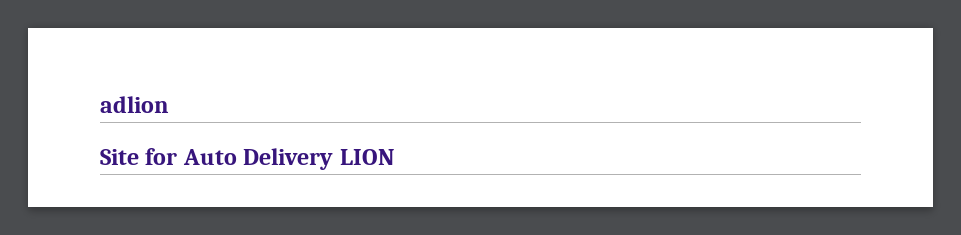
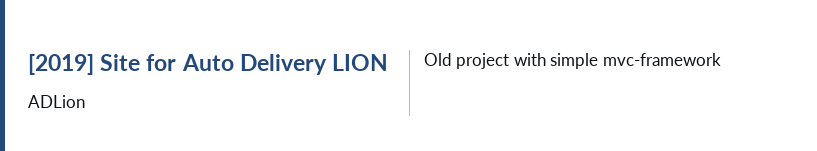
- adlion
- Site for Auto Delivery LION
+ [2019] Site for Auto Delivery LION
+ ADLion
+ Old project with simple mvc-framework

